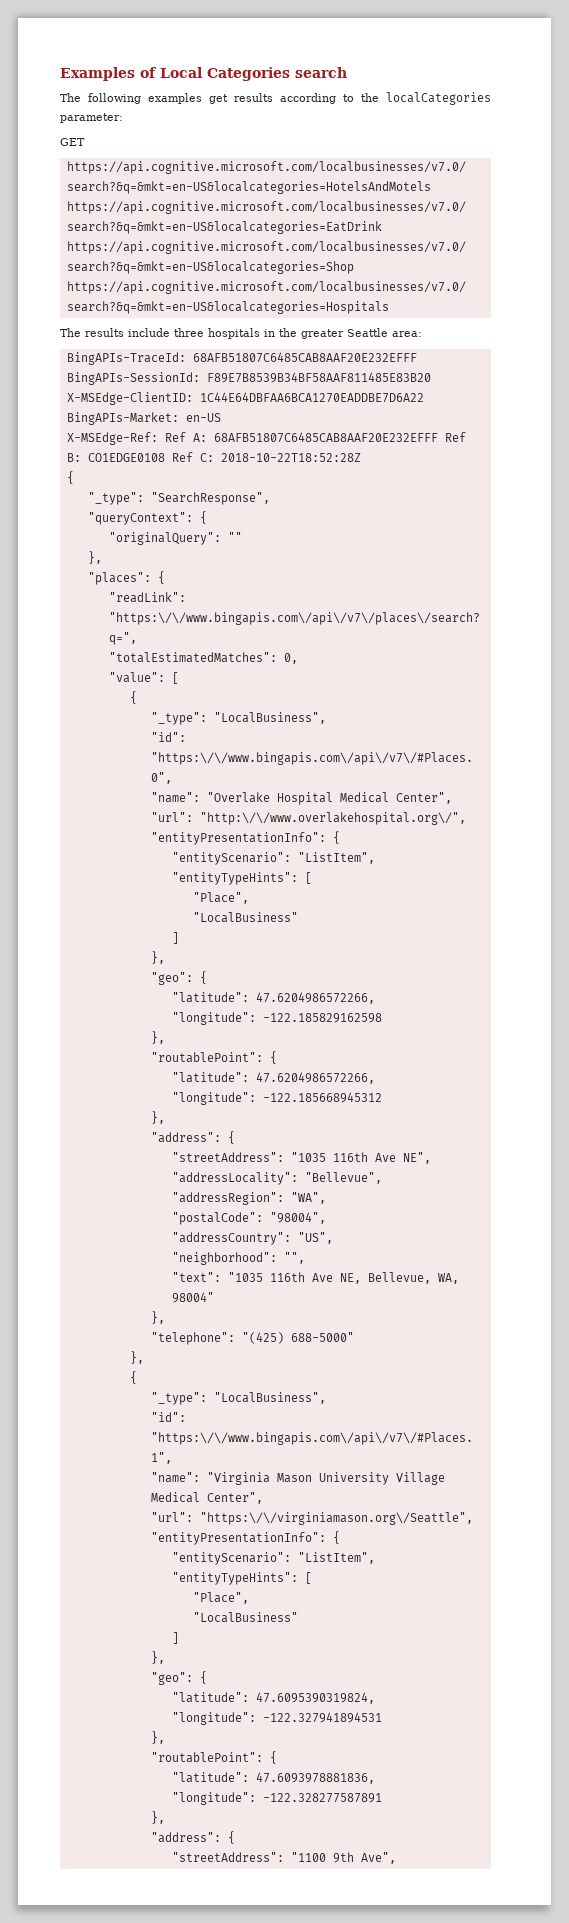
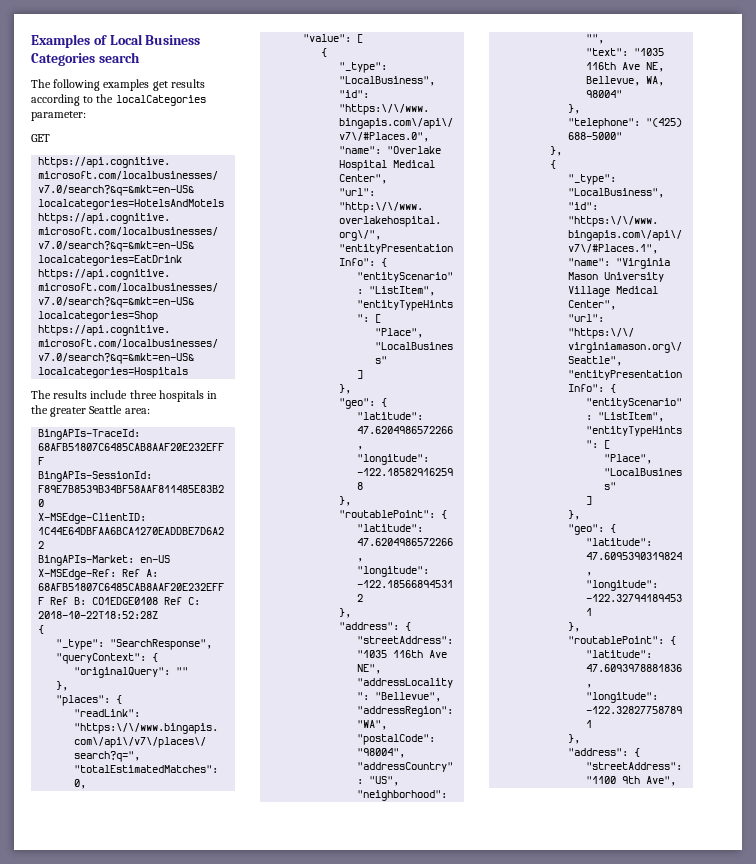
- Examples of Local Categories search
+ Examples of Local Business Categories search

